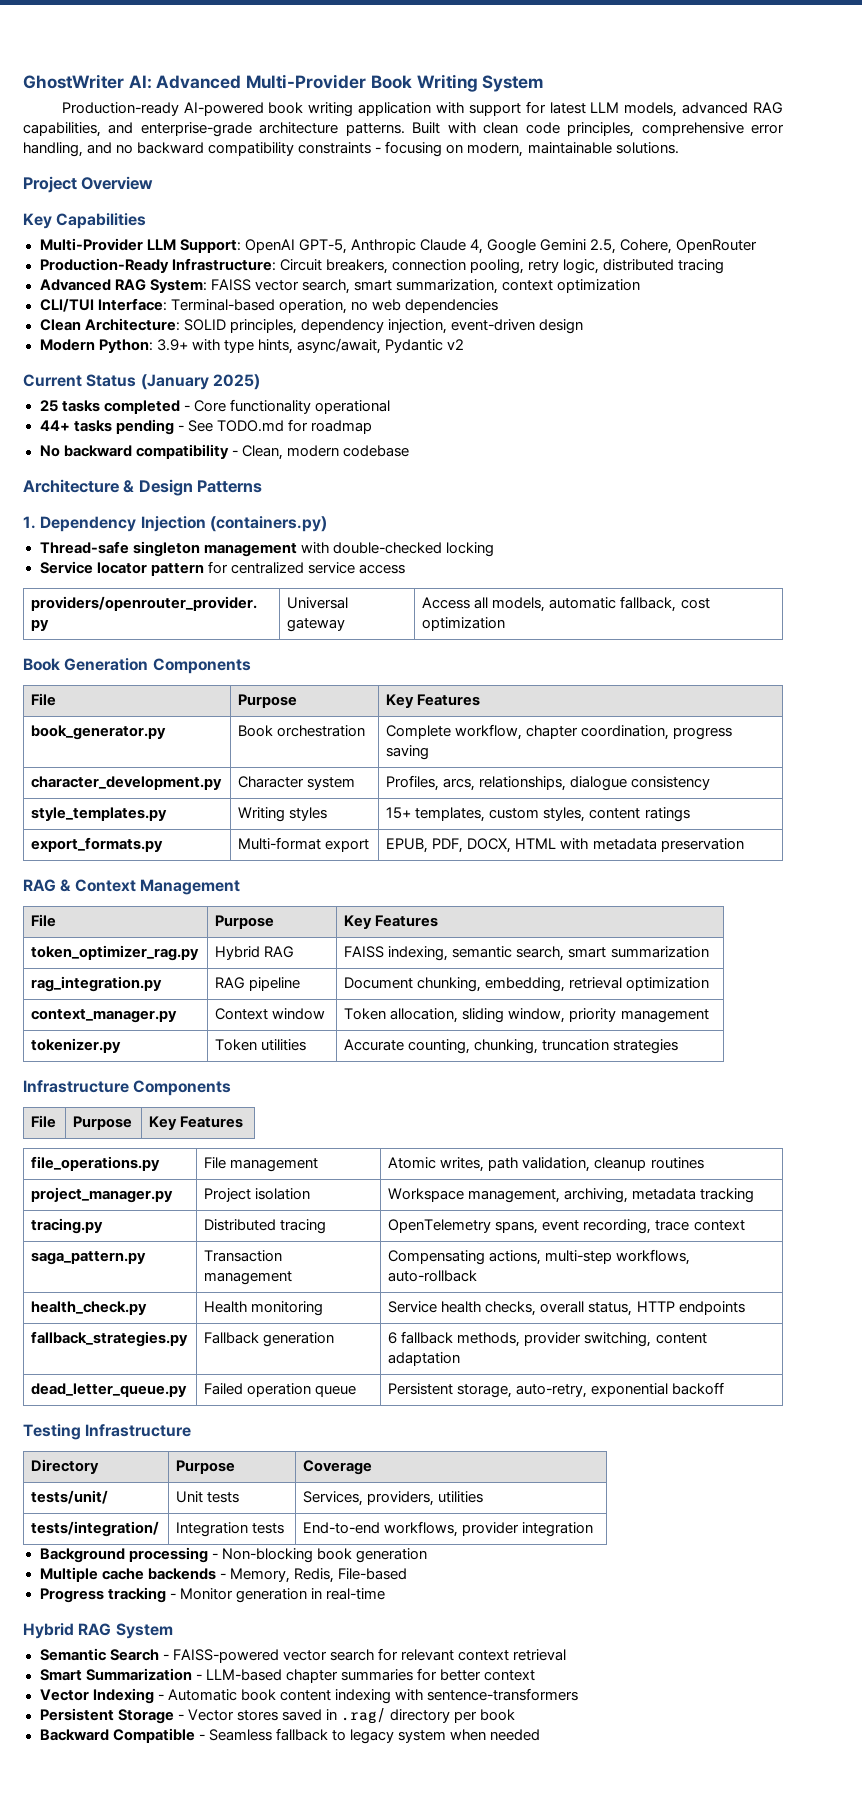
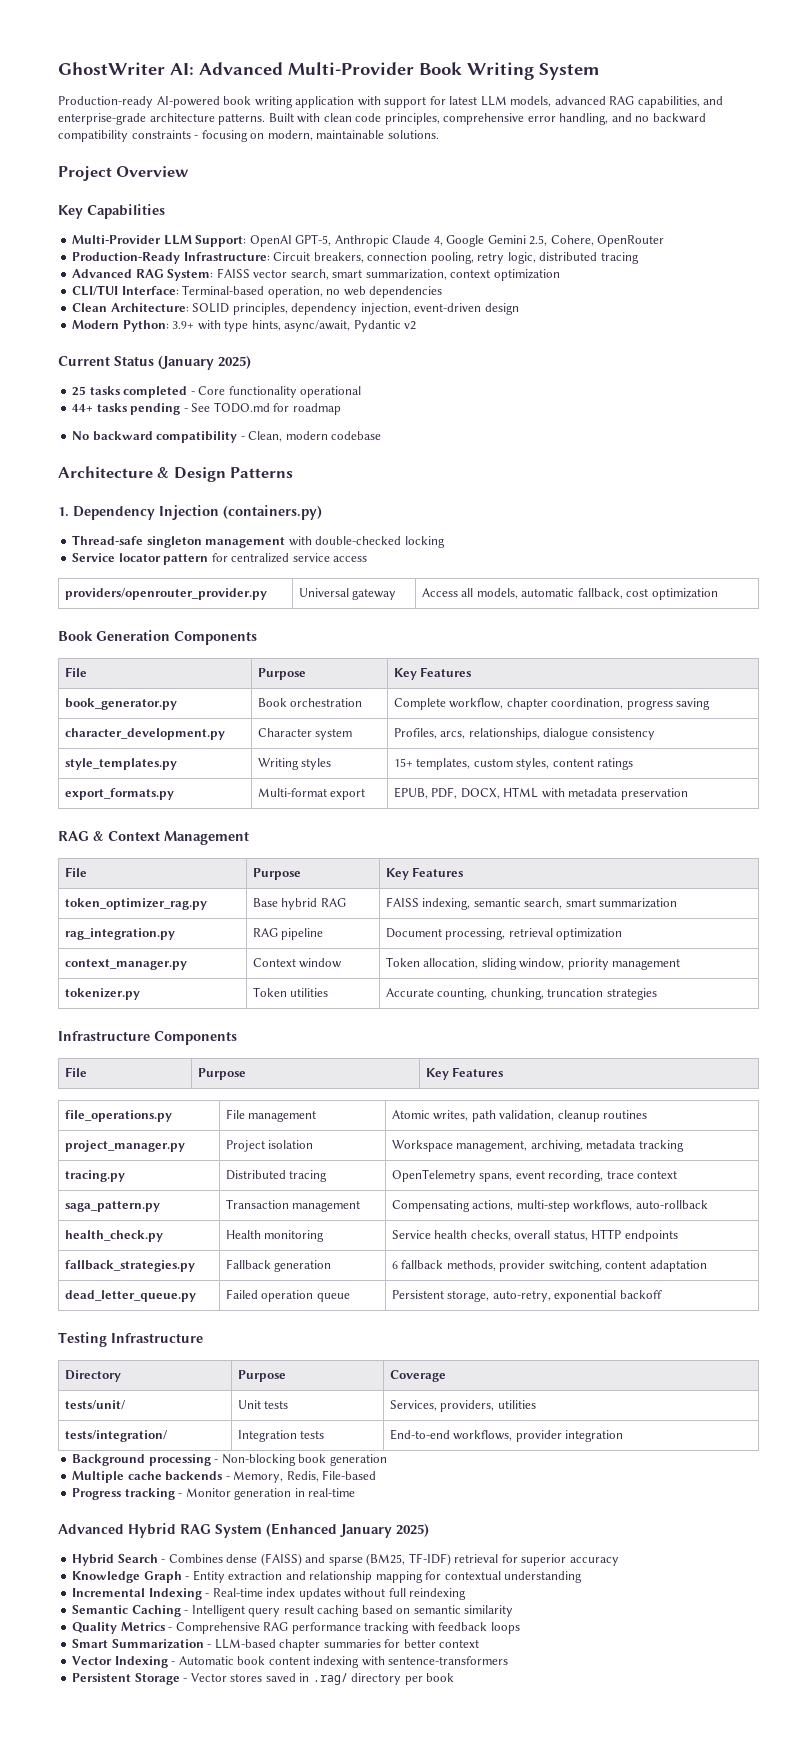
- token_optimizer_rag.py | Hybrid RAG | FAISS indexing, semantic search, smart summarization
+ token_optimizer_rag.py | Base hybrid RAG | FAISS indexing, semantic search, smart summarization
- rag_integration.py | RAG pipeline | Document chunking, embedding, retrieval optimization
+ rag_integration.py | RAG pipeline | Document processing, retrieval optimization
- Hybrid RAG System
- Semantic Search - FAISS-powered vector search for relevant context retrieval
+ Advanced Hybrid RAG System (Enhanced January 2025)
+ Hybrid Search - Combines dense (FAISS) and sparse (BM25, TF-IDF) retrieval for superior accuracy
+ Knowledge Graph - Entity extraction and relationship mapping for contextual understanding
+ Incremental Indexing - Real-time index updates without full reindexing
+ Semantic Caching - Intelligent query result caching based on semantic similarity
+ Quality Metrics - Comprehensive RAG performance tracking with feedback loops
- Backward Compatible - Seamless fallback to legacy system when needed

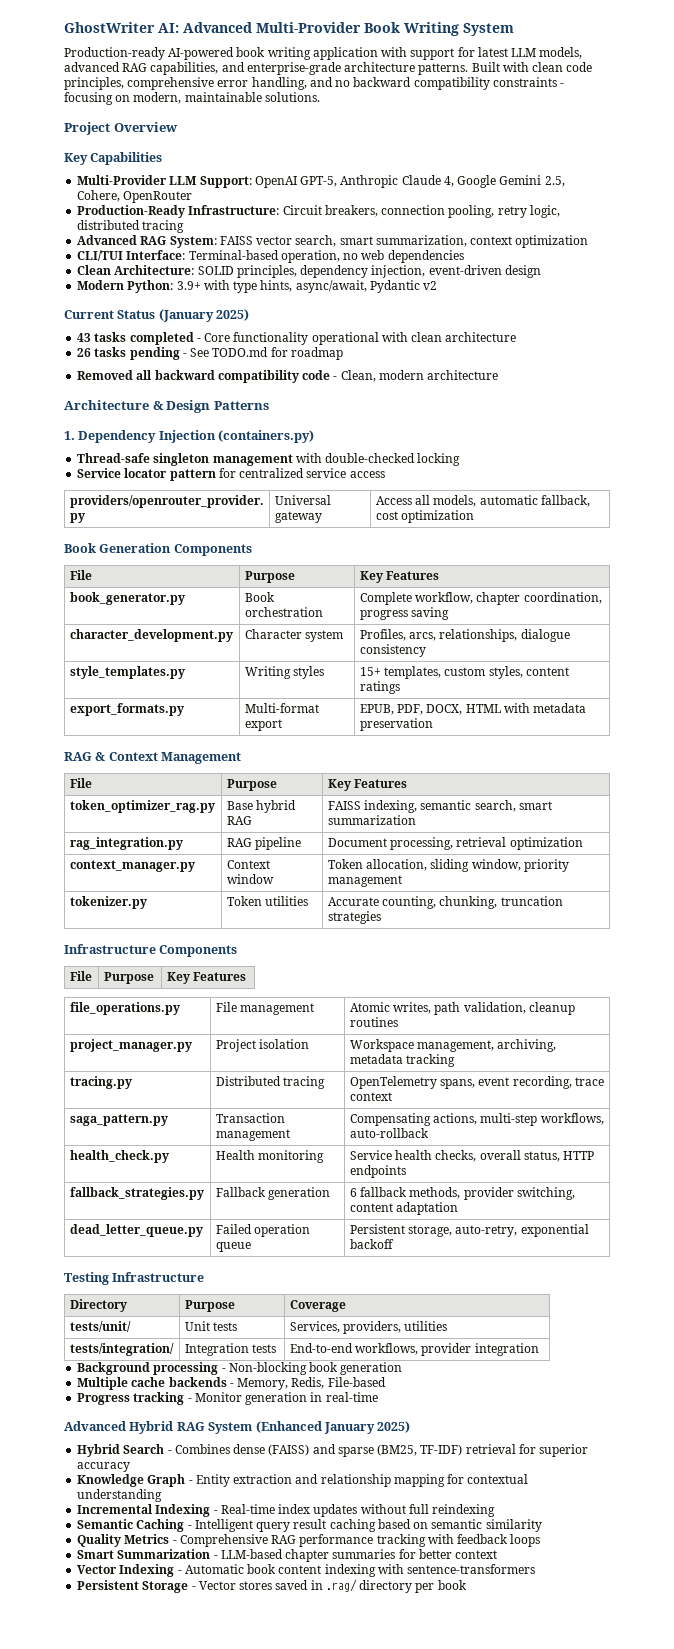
- 25 tasks completed - Core functionality operational
- 44+ tasks pending - See TODO.md for roadmap
+ 43 tasks completed - Core functionality operational with clean architecture
+ 26 tasks pending - See TODO.md for roadmap
- No backward compatibility - Clean, modern codebase
+ Removed all backward compatibility code - Clean, modern architecture

